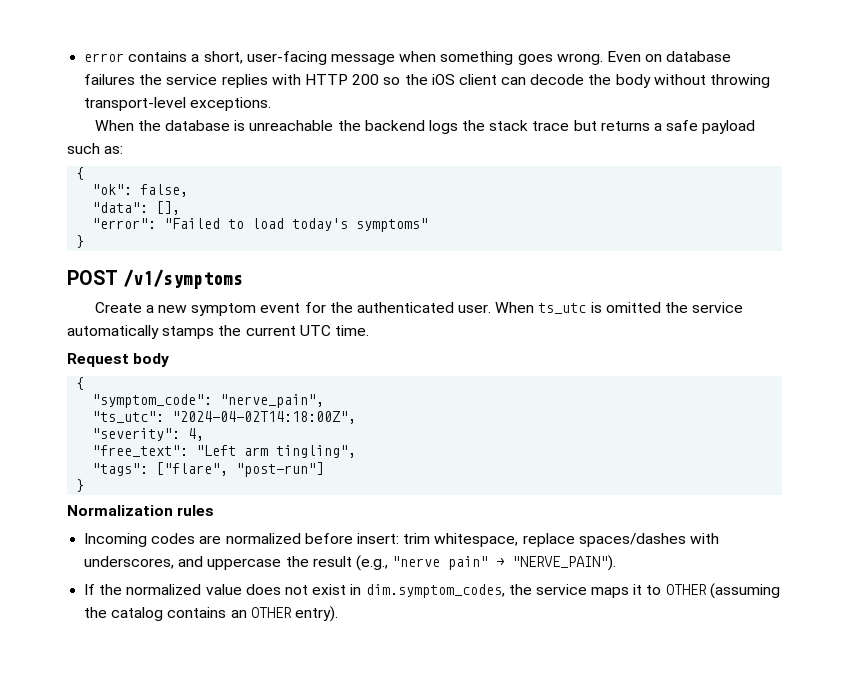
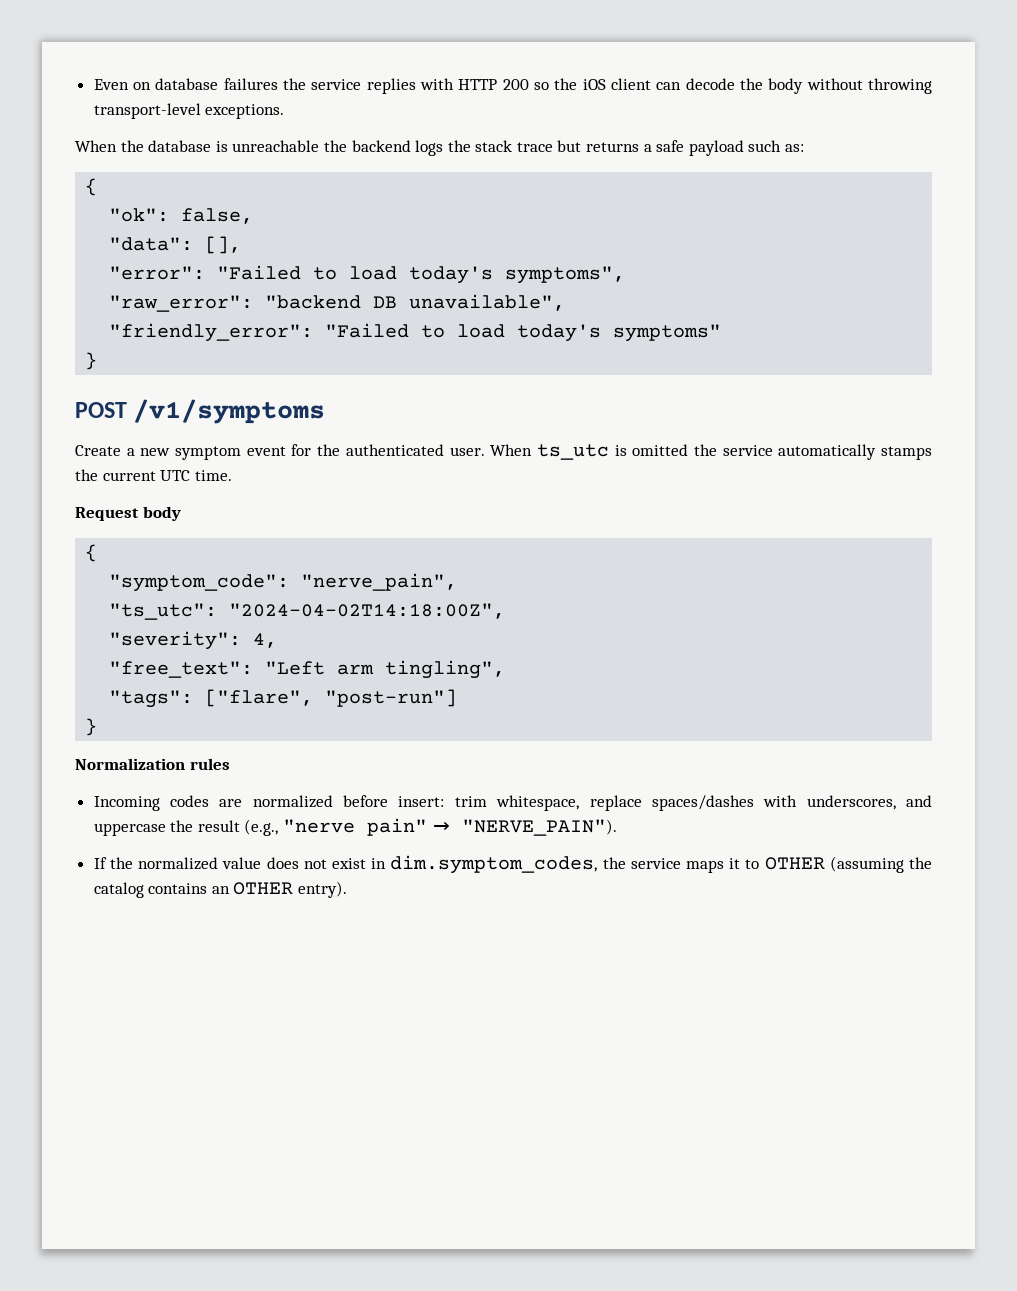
- error contains a short, user-facing message when something goes wrong.
- "error": "Failed to load today's symptoms"
+ "error": "Failed to load today's symptoms",
+ "raw_error": "backend DB unavailable",
+ "friendly_error": "Failed to load today's symptoms"

